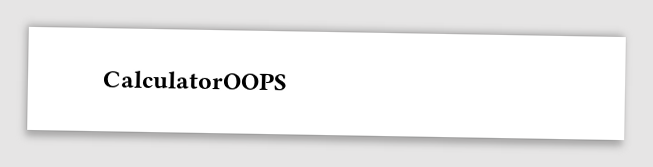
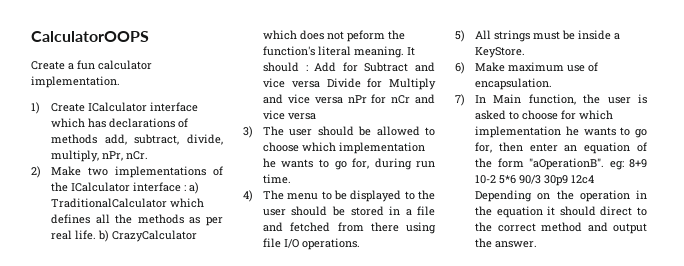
+ Create a fun calculator implementation.
+ 1) Create ICalculator interface which has declarations of methods add, subtract, divide, multiply, nPr, nCr.
+ 2) Make two implementations of the ICalculator interface : a) TraditionalCalculator which defines all the methods as per real life. b) CrazyCalculator which does not peform the function's literal meaning. It should : Add for Subtract and vice versa Divide for Multiply and vice versa nPr for nCr and vice versa
+ 3) The user should be allowed to choose which implementation he wants to go for, during run time.
+ 4) The menu to be displayed to the user should be stored in a file and fetched from there using file I/O operations.
+ 5) All strings must be inside a KeyStore.
+ 6) Make maximum use of encapsulation.
+ 7) In Main function, the user is asked to choose for which implementation he wants to go for, then enter an equation of the form "aOperationB". eg: 8+9 10-2 5*6 90/3 30p9 12c4 Depending on the operation in the equation it should direct to the correct method and output the answer.

